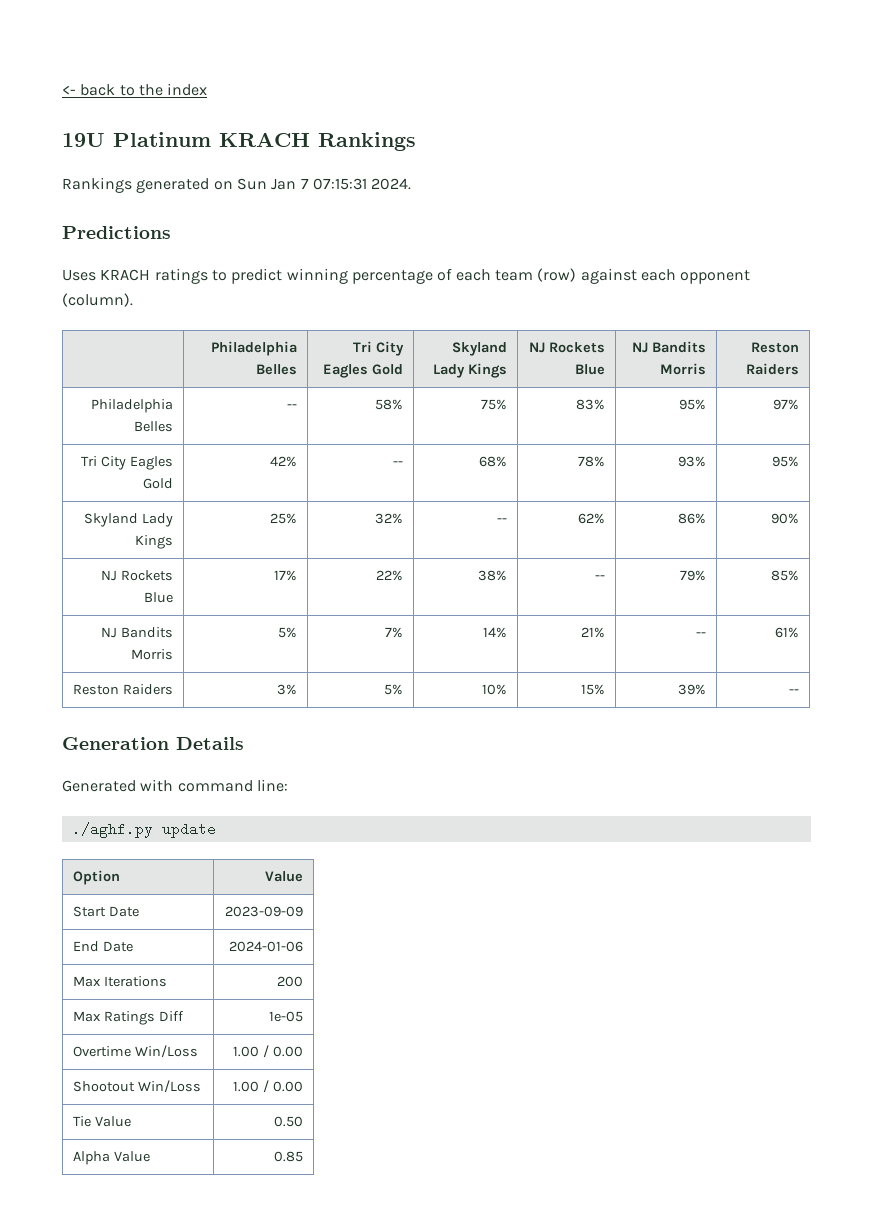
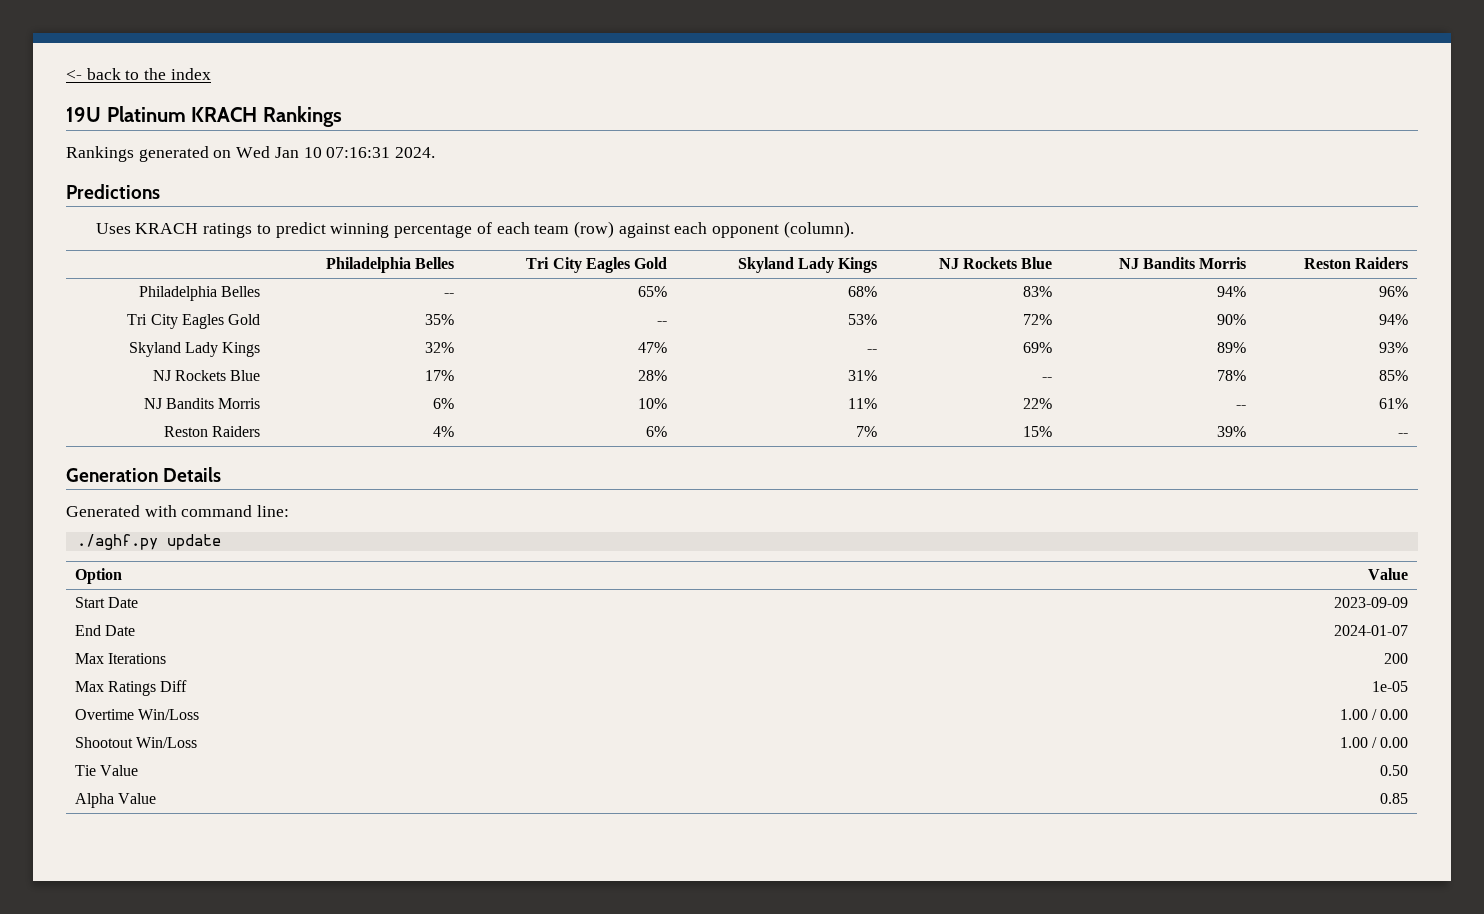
- Rankings generated on Sun Jan 7 07:15:31 2024.
+ Rankings generated on Wed Jan 10 07:16:31 2024.
- Philadelphia Belles | -- | 58% | 75% | 83% | 95% | 97%
- Tri City Eagles Gold | 42% | -- | 68% | 78% | 93% | 95%
- Skyland Lady Kings | 25% | 32% | -- | 62% | 86% | 90%
+ Philadelphia Belles | -- | 65% | 68% | 83% | 94% | 96%
+ Tri City Eagles Gold | 35% | -- | 53% | 72% | 90% | 94%
+ Skyland Lady Kings | 32% | 47% | -- | 69% | 89% | 93%
- NJ Rockets Blue | 17% | 22% | 38% | -- | 79% | 85%
+ NJ Rockets Blue | 17% | 28% | 31% | -- | 78% | 85%
- NJ Bandits Morris | 5% | 7% | 14% | 21% | -- | 61%
+ NJ Bandits Morris | 6% | 10% | 11% | 22% | -- | 61%
- Reston Raiders | 3% | 5% | 10% | 15% | 39% | --
+ Reston Raiders | 4% | 6% | 7% | 15% | 39% | --
- End Date | 2024-01-06
+ End Date | 2024-01-07

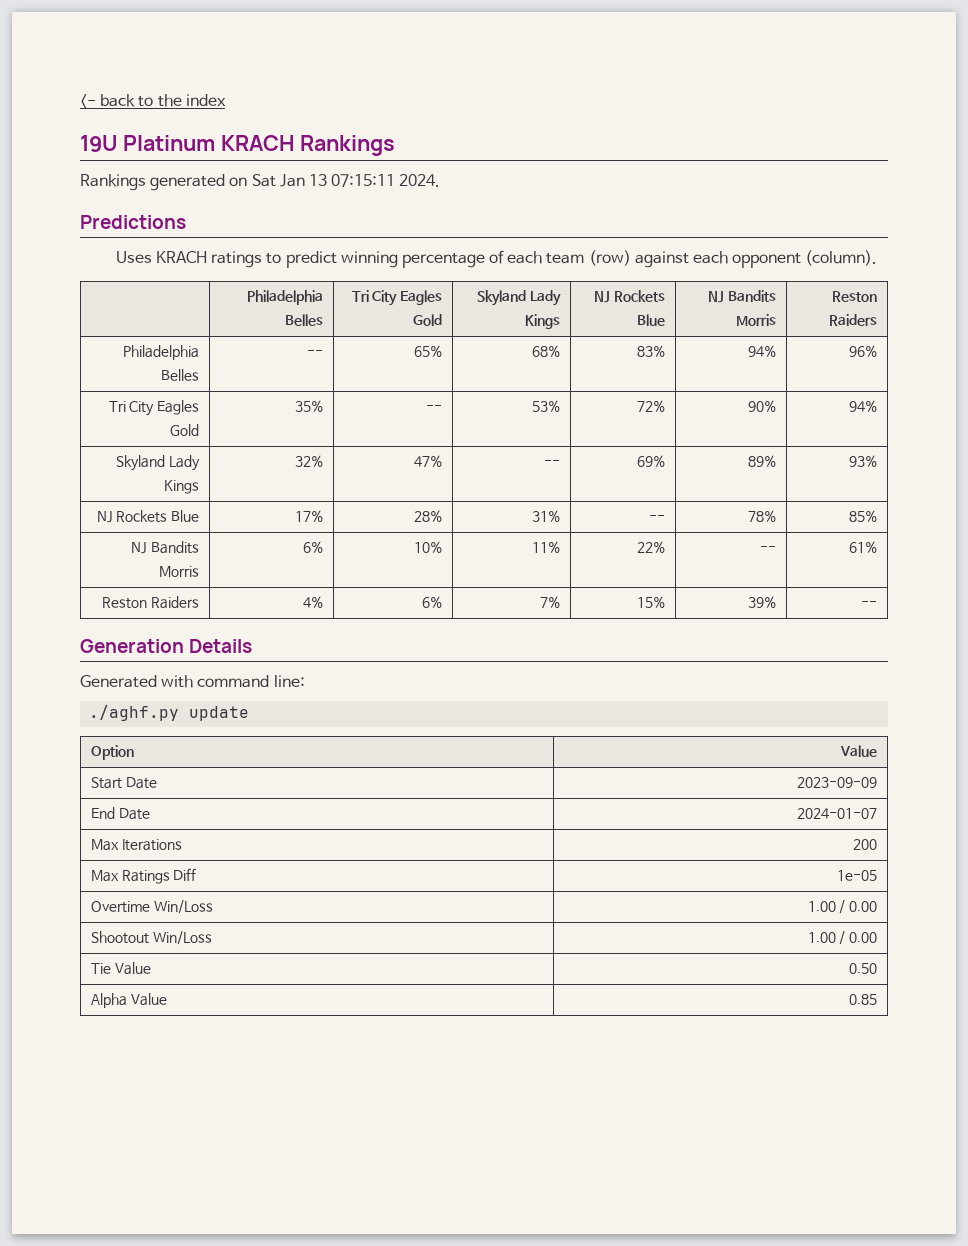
- Rankings generated on Wed Jan 10 07:16:31 2024.
+ Rankings generated on Sat Jan 13 07:15:11 2024.

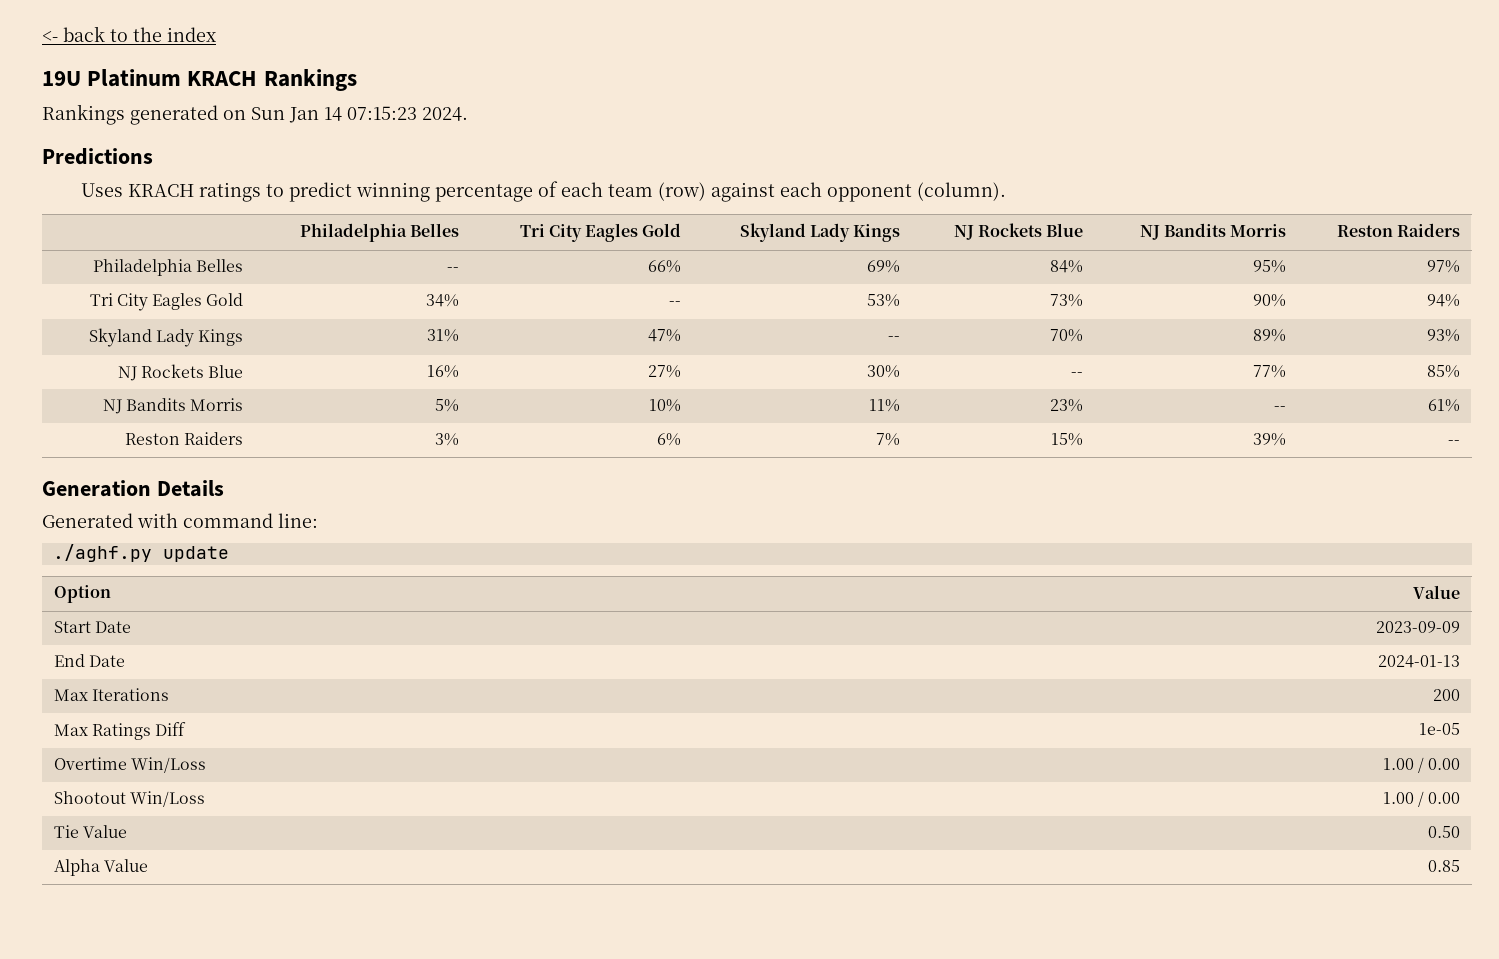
- Rankings generated on Sat Jan 13 07:15:11 2024.
+ Rankings generated on Sun Jan 14 07:15:23 2024.
- Philadelphia Belles | -- | 65% | 68% | 83% | 94% | 96%
- Tri City Eagles Gold | 35% | -- | 53% | 72% | 90% | 94%
+ Philadelphia Belles | -- | 66% | 69% | 84% | 95% | 97%
+ Tri City Eagles Gold | 34% | -- | 53% | 73% | 90% | 94%
- Skyland Lady Kings | 32% | 47% | -- | 69% | 89% | 93%
+ Skyland Lady Kings | 31% | 47% | -- | 70% | 89% | 93%
- NJ Rockets Blue | 17% | 28% | 31% | -- | 78% | 85%
+ NJ Rockets Blue | 16% | 27% | 30% | -- | 77% | 85%
- NJ Bandits Morris | 6% | 10% | 11% | 22% | -- | 61%
+ NJ Bandits Morris | 5% | 10% | 11% | 23% | -- | 61%
- Reston Raiders | 4% | 6% | 7% | 15% | 39% | --
+ Reston Raiders | 3% | 6% | 7% | 15% | 39% | --
- End Date | 2024-01-07
+ End Date | 2024-01-13

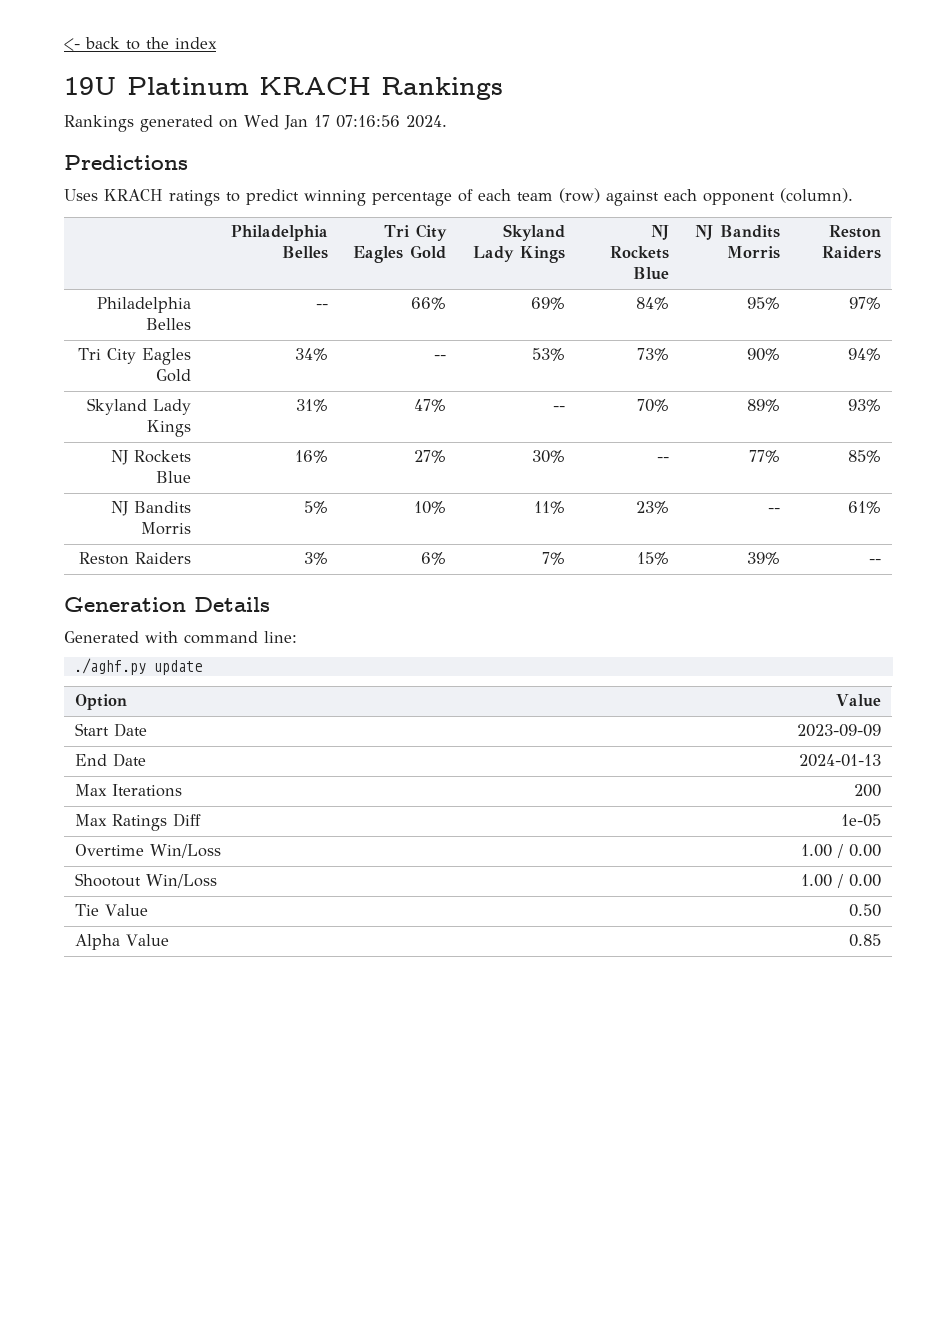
- Rankings generated on Sun Jan 14 07:15:23 2024.
+ Rankings generated on Wed Jan 17 07:16:56 2024.

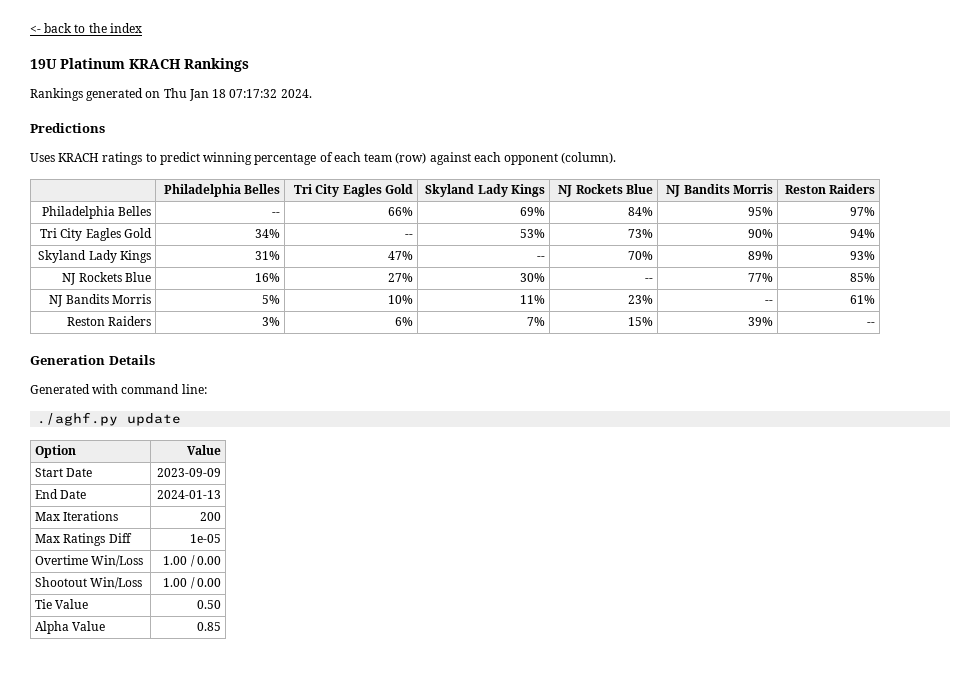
- Rankings generated on Wed Jan 17 07:16:56 2024.
+ Rankings generated on Thu Jan 18 07:17:32 2024.

